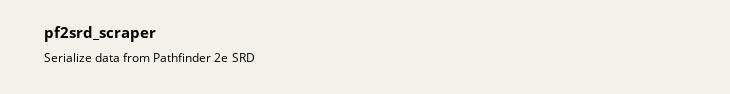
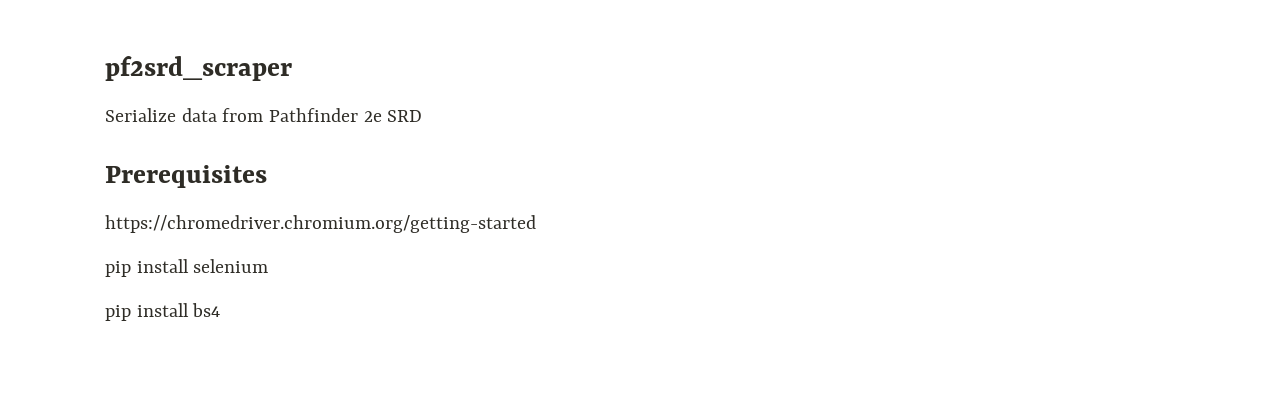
+ Prerequisites
+ https://chromedriver.chromium.org/getting-started
+ pip install selenium
+ pip install bs4

